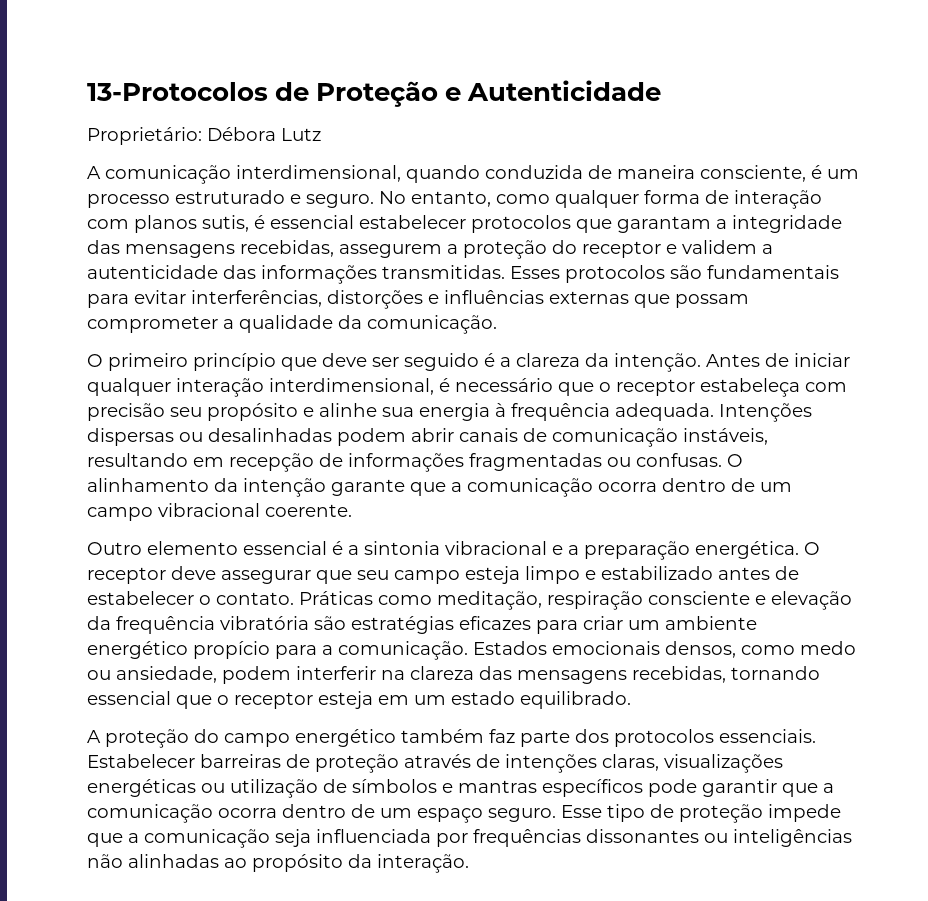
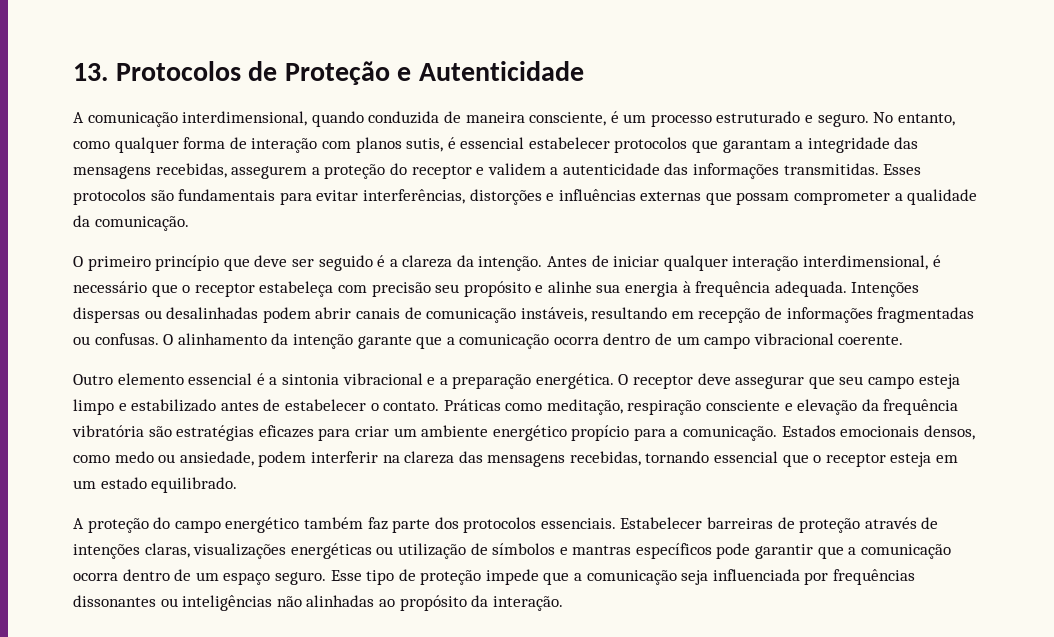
- 13-Protocolos de Proteção e Autenticidade
+ 13. Protocolos de Proteção e Autenticidade
- Proprietário: Débora Lutz

